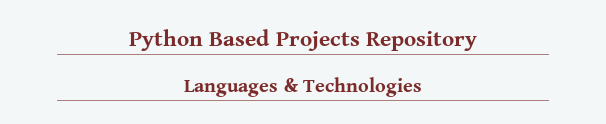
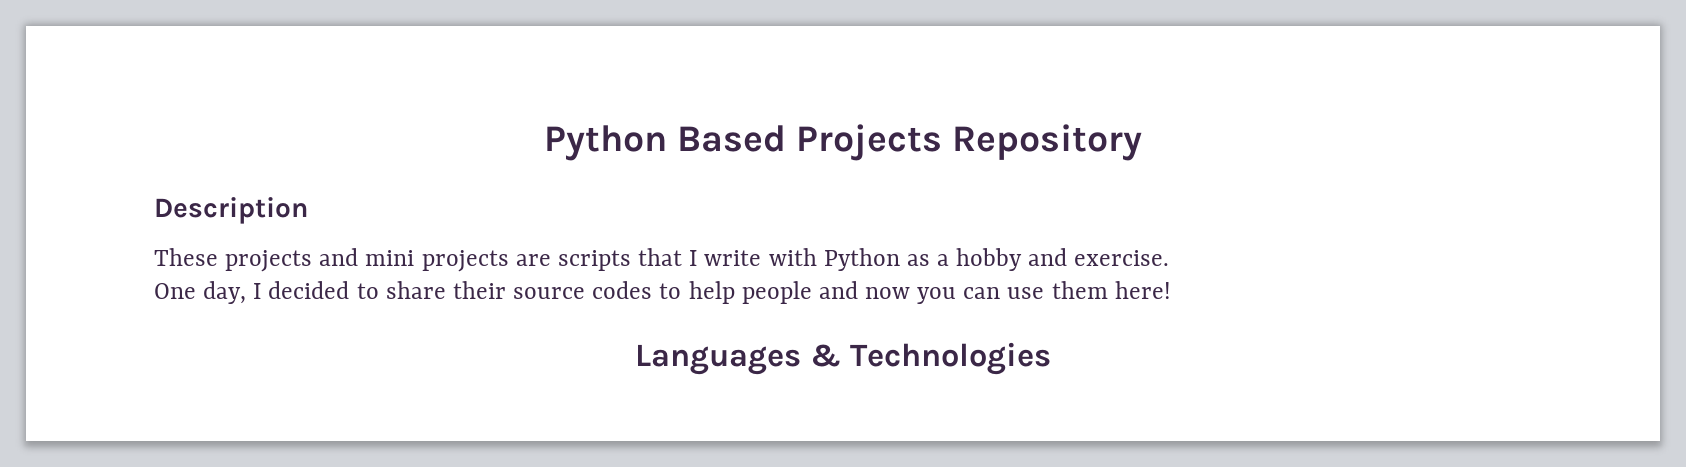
+ Description
+ These projects and mini projects are scripts that I write with Python as a hobby and exercise.
+ One day, I decided to share their source codes to help people and now you can use them here!

